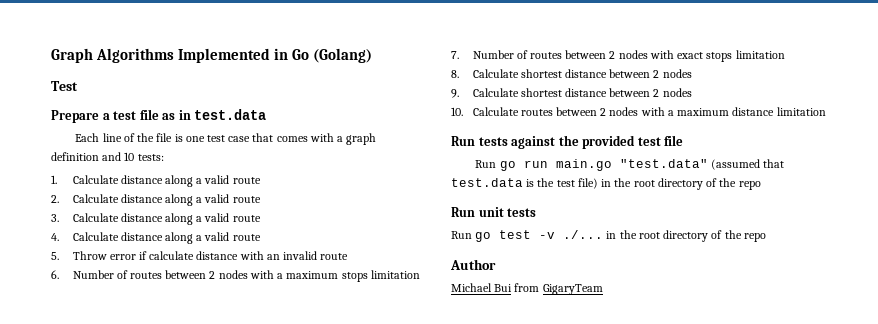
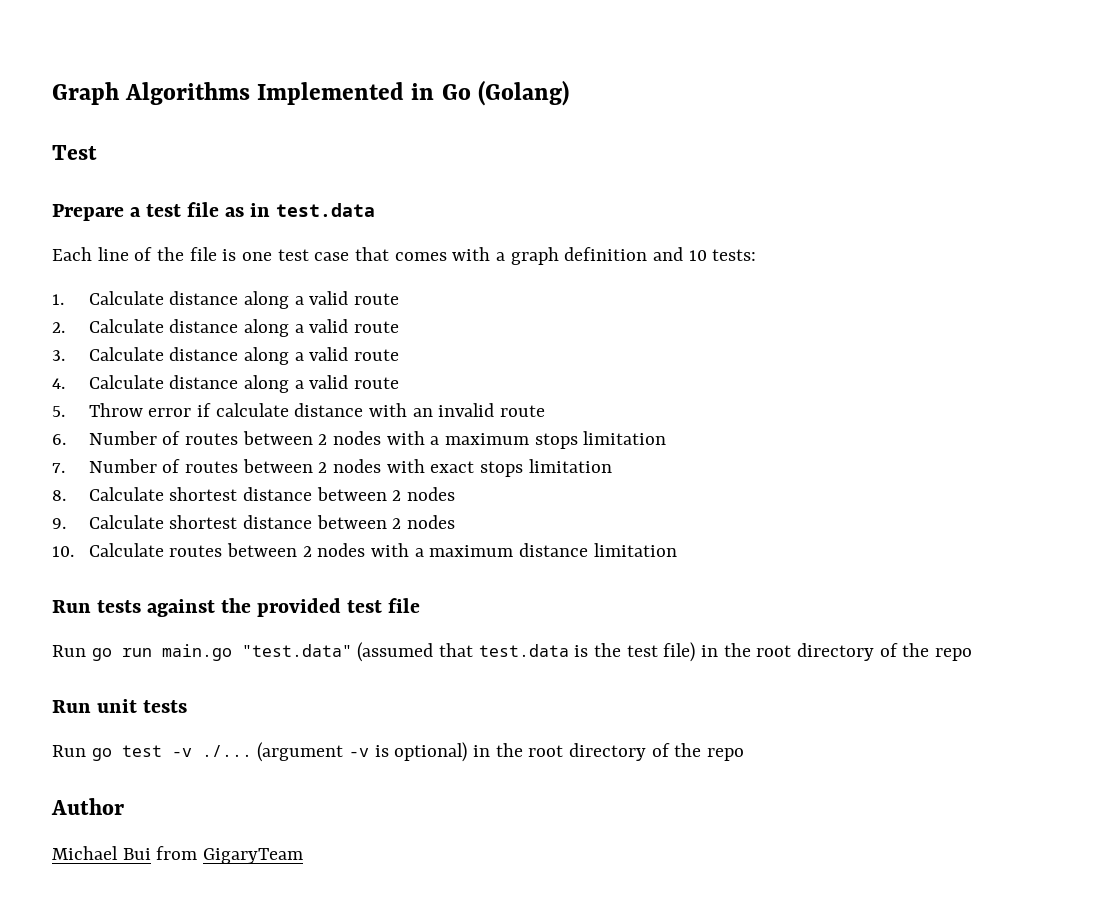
- Run go test -v ./... in the root directory of the repo
+ Run go test -v ./... (argument -v is optional) in the root directory of the repo

